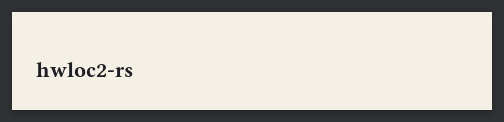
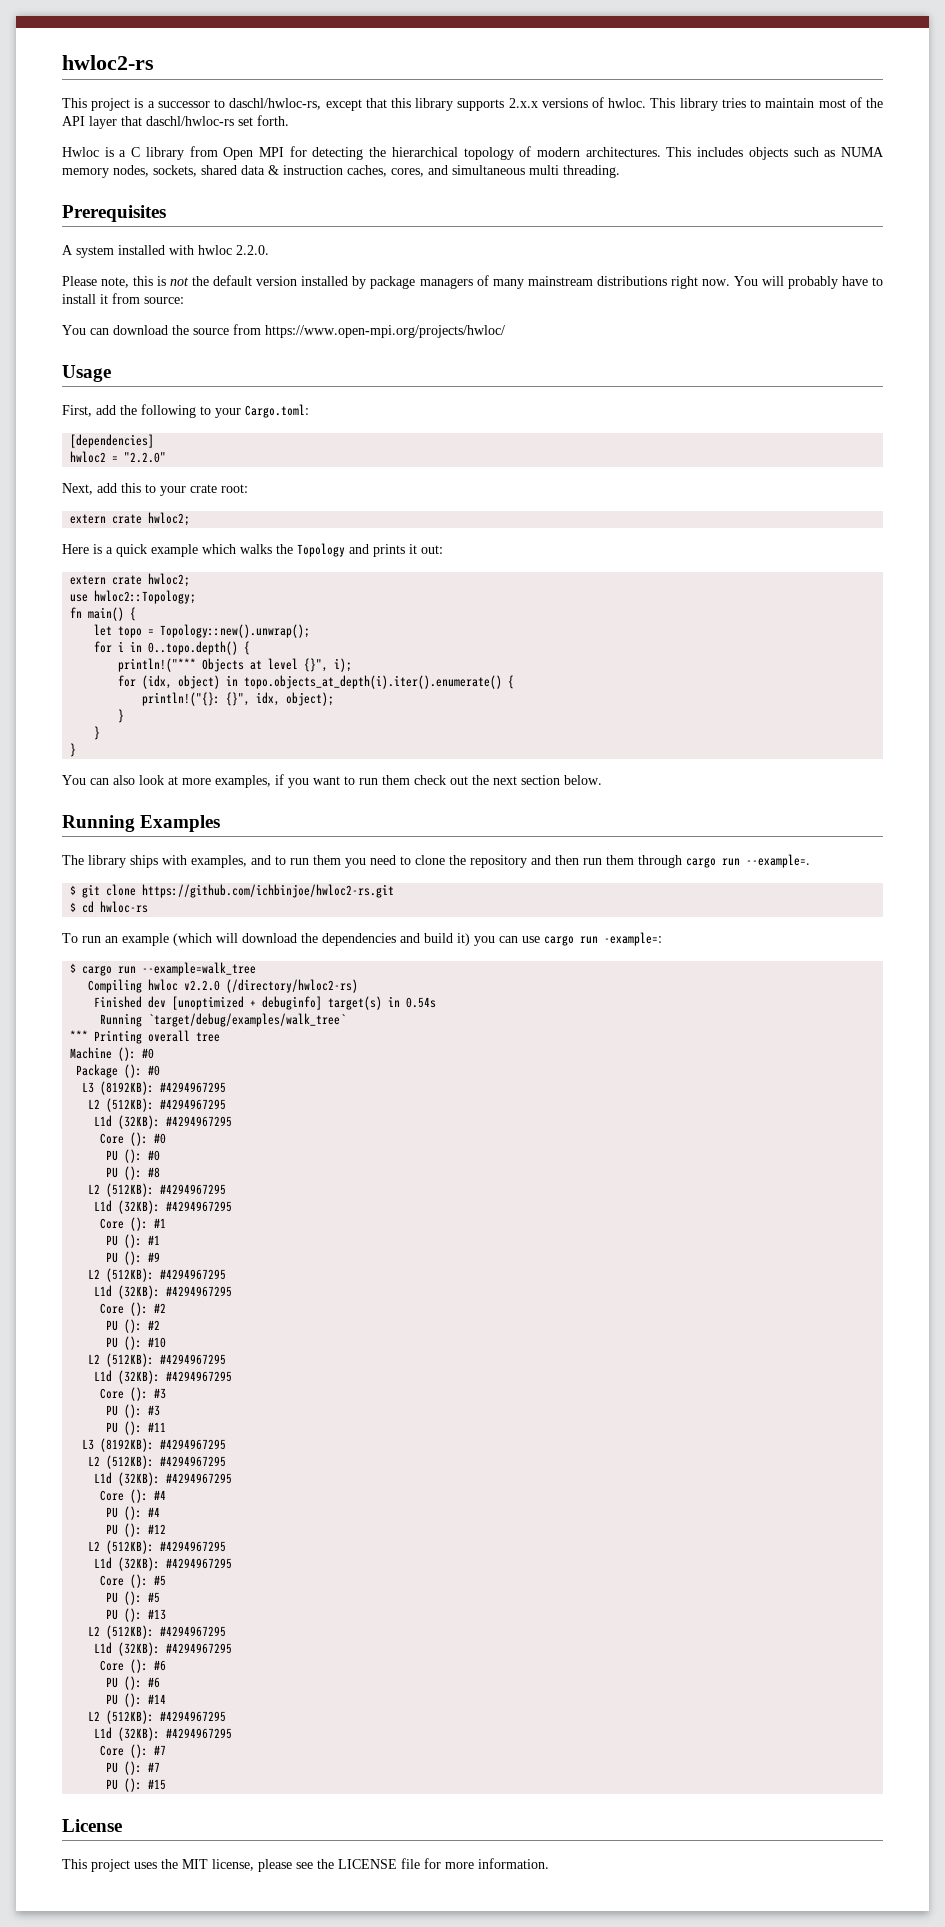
+ This project is a successor to daschl/hwloc-rs, except that this library supports 2.x.x versions of hwloc. This library tries to maintain most of the API layer that daschl/hwloc-rs set forth.
+ Hwloc is a C library from Open MPI for detecting the hierarchical topology of modern architectures. This includes objects such as NUMA memory nodes, sockets, shared data & instruction caches, cores, and simultaneous multi threading.
+ Prerequisites
+ A system installed with hwloc 2.2.0.
+ Please note, this is not the default version installed by package managers of many mainstream distributions right now. You will probably have to install it from source:
+ You can download the source from https://www.open-mpi.org/projects/hwloc/
+ Usage
+ First, add the following to your Cargo.toml:
+ [dependencies]
+ hwloc2 = "2.2.0"
+ Next, add this to your crate root:
+ extern crate hwloc2;
+ Here is a quick example which walks the Topology and prints it out:
+ extern crate hwloc2;
+ use hwloc2::Topology;
+ fn main() {
+ let topo = Topology::new().unwrap();
+ for i in 0..topo.depth() {
+ println!("*** Objects at level {}", i);
+ for (idx, object) in topo.objects_at_depth(i).iter().enumerate() {
+ println!("{}: {}", idx, object);
+ }
+ }
+ }
+ You can also look at more examples, if you want to run them check out the next section below.
+ Running Examples
+ The library ships with examples, and to run them you need to clone the repository and then run them through cargo run --example=.
+ $ git clone https://github.com/ichbinjoe/hwloc2-rs.git
+ $ cd hwloc-rs
+ To run an example (which will download the dependencies and build it) you can use cargo run -example=:
+ $ cargo run --example=walk_tree
+ Compiling hwloc v2.2.0 (/directory/hwloc2-rs)
+ Finished dev [unoptimized + debuginfo] target(s) in 0.54s
+ Running `target/debug/examples/walk_tree`
+ *** Printing overall tree
+ Machine (): #0
+ Package (): #0
+ L3 (8192KB): #4294967295
+ L2 (512KB): #4294967295
+ L1d (32KB): #4294967295
+ Core (): #0
+ PU (): #0
+ PU (): #8
+ L2 (512KB): #4294967295
+ L1d (32KB): #4294967295
+ Core (): #1
+ PU (): #1
+ PU (): #9
+ L2 (512KB): #4294967295
+ L1d (32KB): #4294967295
+ Core (): #2
+ PU (): #2
+ PU (): #10
+ L2 (512KB): #4294967295
+ L1d (32KB): #4294967295
+ Core (): #3
+ PU (): #3
+ PU (): #11
+ L3 (8192KB): #4294967295
+ L2 (512KB): #4294967295
+ L1d (32KB): #4294967295
+ Core (): #4
+ PU (): #4
+ PU (): #12
+ L2 (512KB): #4294967295
+ L1d (32KB): #4294967295
+ Core (): #5
+ PU (): #5
+ PU (): #13
+ L2 (512KB): #4294967295
+ L1d (32KB): #4294967295
+ Core (): #6
+ PU (): #6
+ PU (): #14
+ L2 (512KB): #4294967295
+ L1d (32KB): #4294967295
+ Core (): #7
+ PU (): #7
+ PU (): #15
+ License
+ This project uses the MIT license, please see the LICENSE file for more information.

